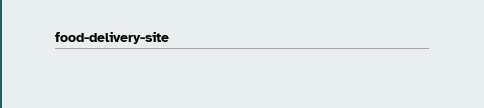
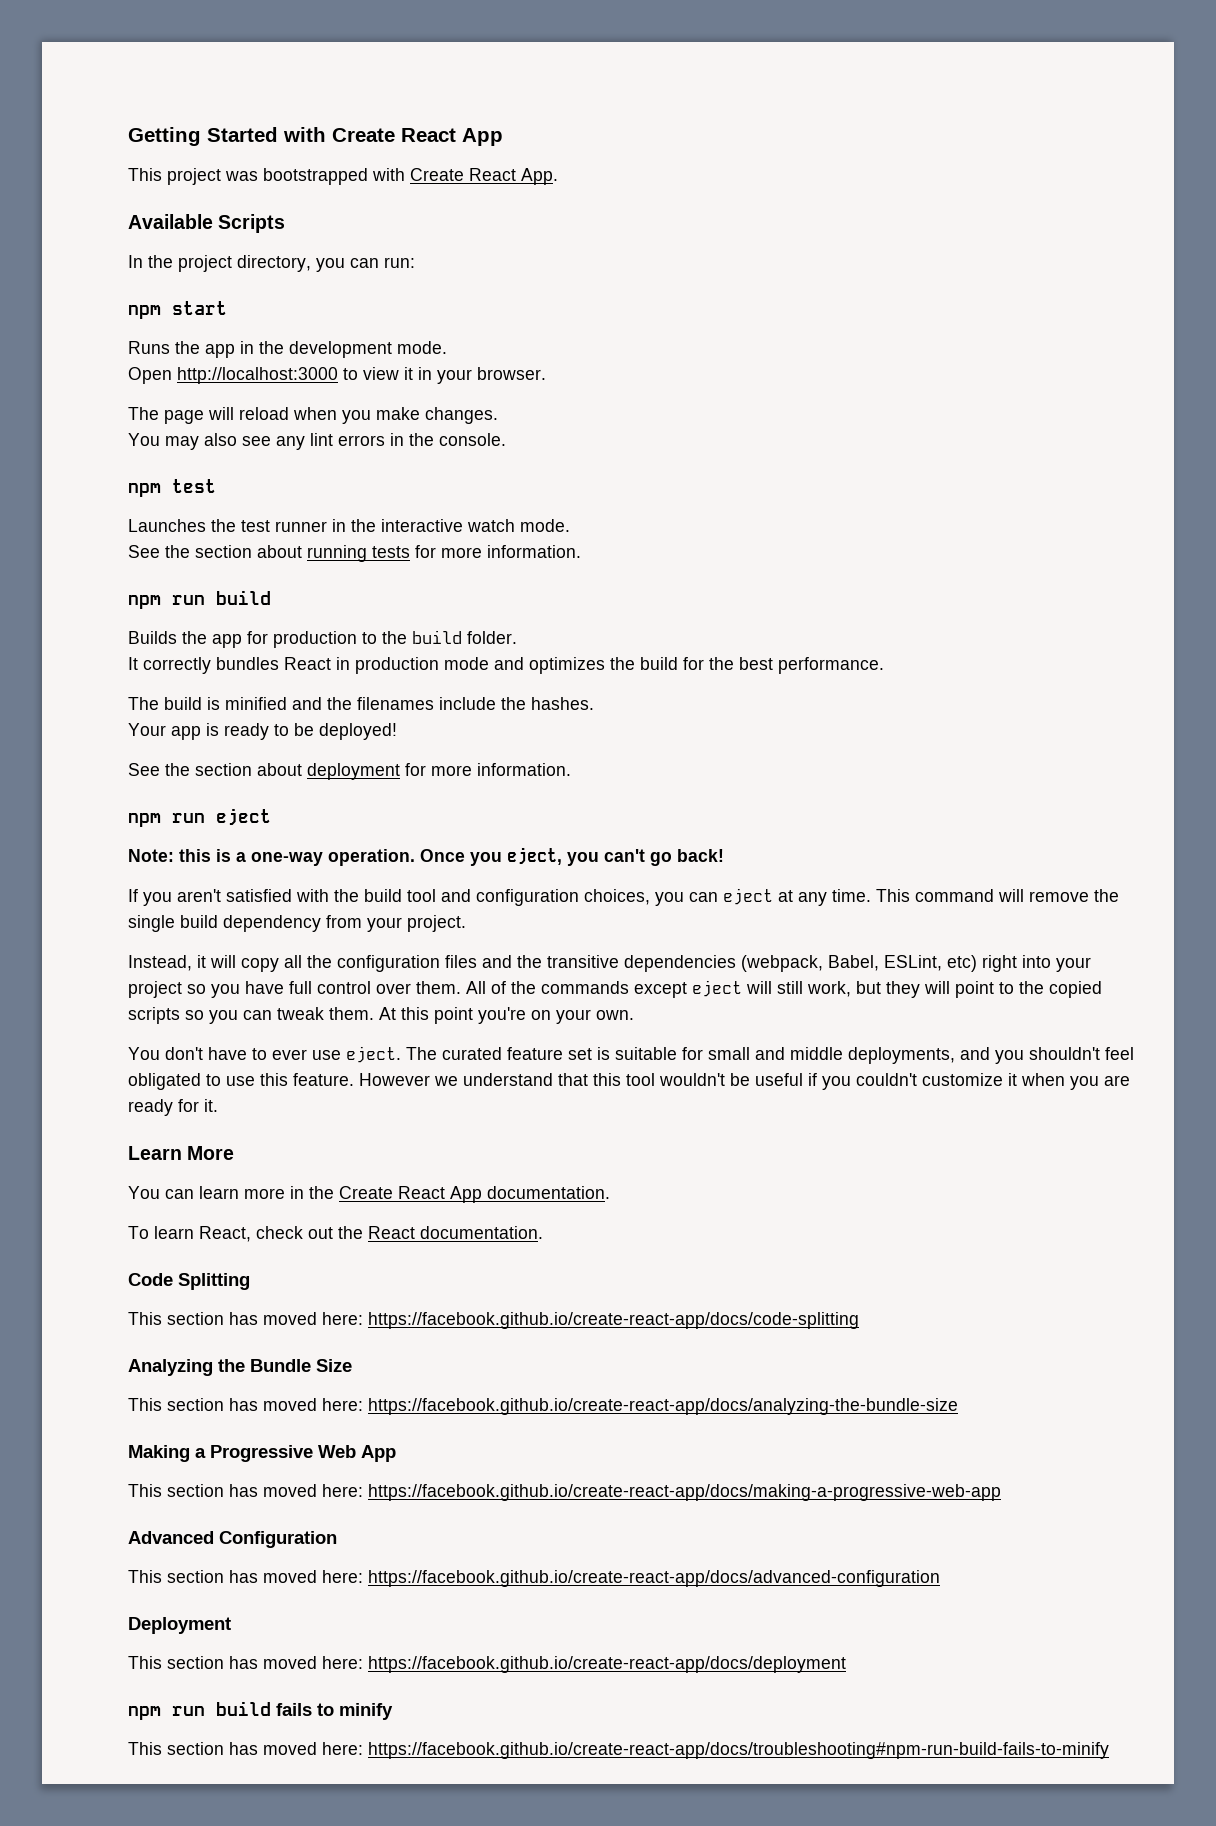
- food-delivery-site
+ Getting Started with Create React App
+ This project was bootstrapped with Create React App.
+ Available Scripts
+ In the project directory, you can run:
+ npm start
+ Runs the app in the development mode.
+ Open http://localhost:3000 to view it in your browser.
+ The page will reload when you make changes.
+ You may also see any lint errors in the console.
+ npm test
+ Launches the test runner in the interactive watch mode.
+ See the section about running tests for more information.
+ npm run build
+ Builds the app for production to the build folder.
+ It correctly bundles React in production mode and optimizes the build for the best performance.
+ The build is minified and the filenames include the hashes.
+ Your app is ready to be deployed!
+ See the section about deployment for more information.
+ npm run eject
+ Note: this is a one-way operation. Once you eject, you can't go back!
+ If you aren't satisfied with the build tool and configuration choices, you can eject at any time. This command will remove the single build dependency from your project.
+ Instead, it will copy all the configuration files and the transitive dependencies (webpack, Babel, ESLint, etc) right into your project so you have full control over them. All of the commands except eject will still work, but they will point to the copied scripts so you can tweak them. At this point you're on your own.
+ You don't have to ever use eject. The curated feature set is suitable for small and middle deployments, and you shouldn't feel obligated to use this feature. However we understand that this tool wouldn't be useful if you couldn't customize it when you are ready for it.
+ Learn More
+ You can learn more in the Create React App documentation.
+ To learn React, check out the React documentation.
+ Code Splitting
+ This section has moved here: https://facebook.github.io/create-react-app/docs/code-splitting
+ Analyzing the Bundle Size
+ This section has moved here: https://facebook.github.io/create-react-app/docs/analyzing-the-bundle-size
+ Making a Progressive Web App
+ This section has moved here: https://facebook.github.io/create-react-app/docs/making-a-progressive-web-app
+ Advanced Configuration
+ This section has moved here: https://facebook.github.io/create-react-app/docs/advanced-configuration
+ Deployment
+ This section has moved here: https://facebook.github.io/create-react-app/docs/deployment
+ npm run build fails to minify
+ This section has moved here: https://facebook.github.io/create-react-app/docs/troubleshooting#npm-run-build-fails-to-minify

